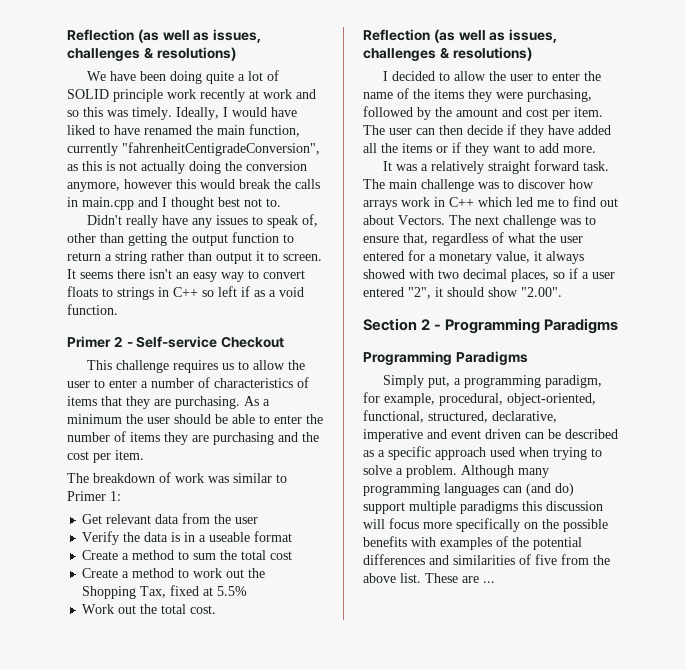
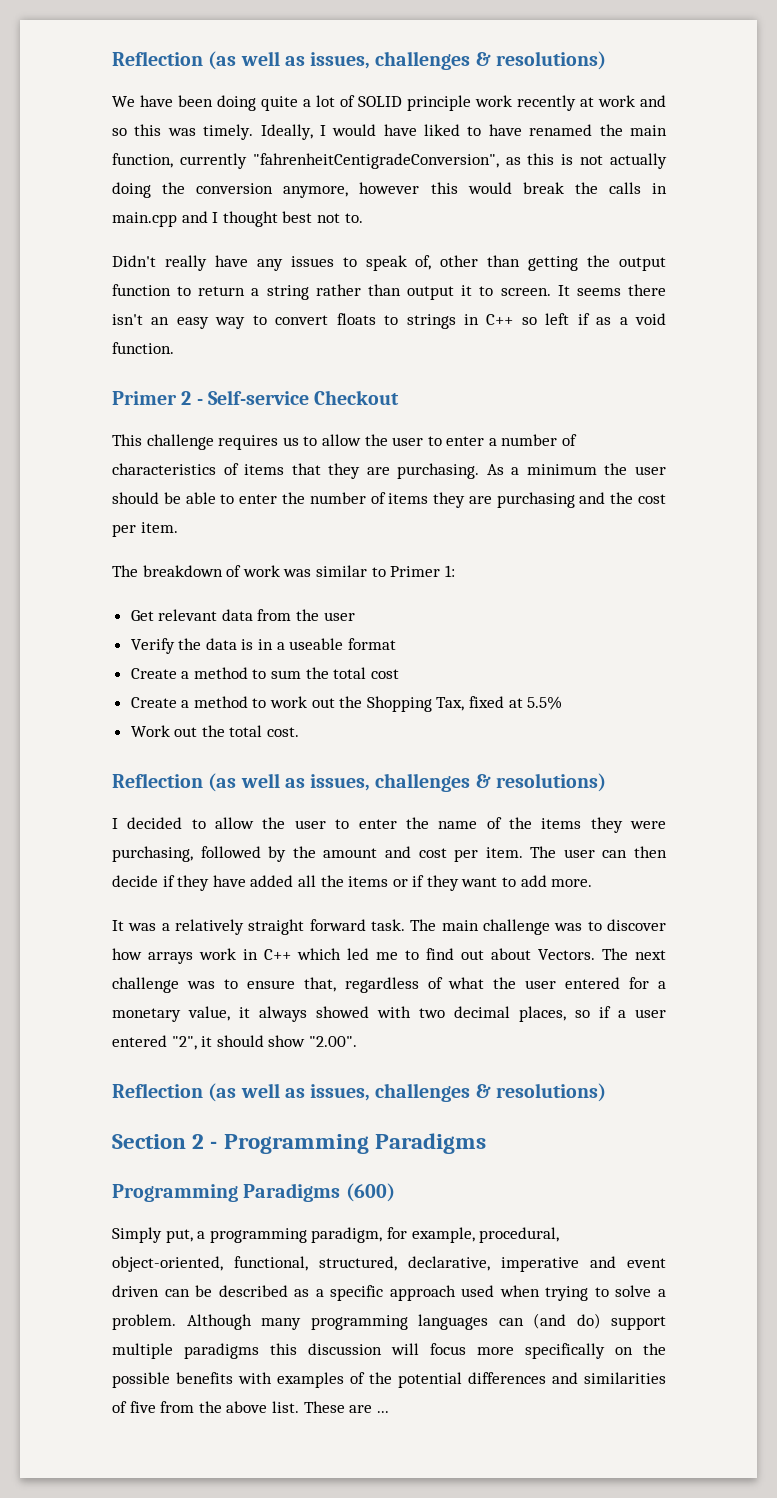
  The next challenge was to ensure that, regardless of what the user entered for a monetary value, it always showed with two decimal places, so if a user entered "2", it should show "2.00".
+ Reflection (as well as issues, challenges & resolutions)
  Section 2 - Programming Paradigms
- Programming Paradigms
+ Programming Paradigms (600)

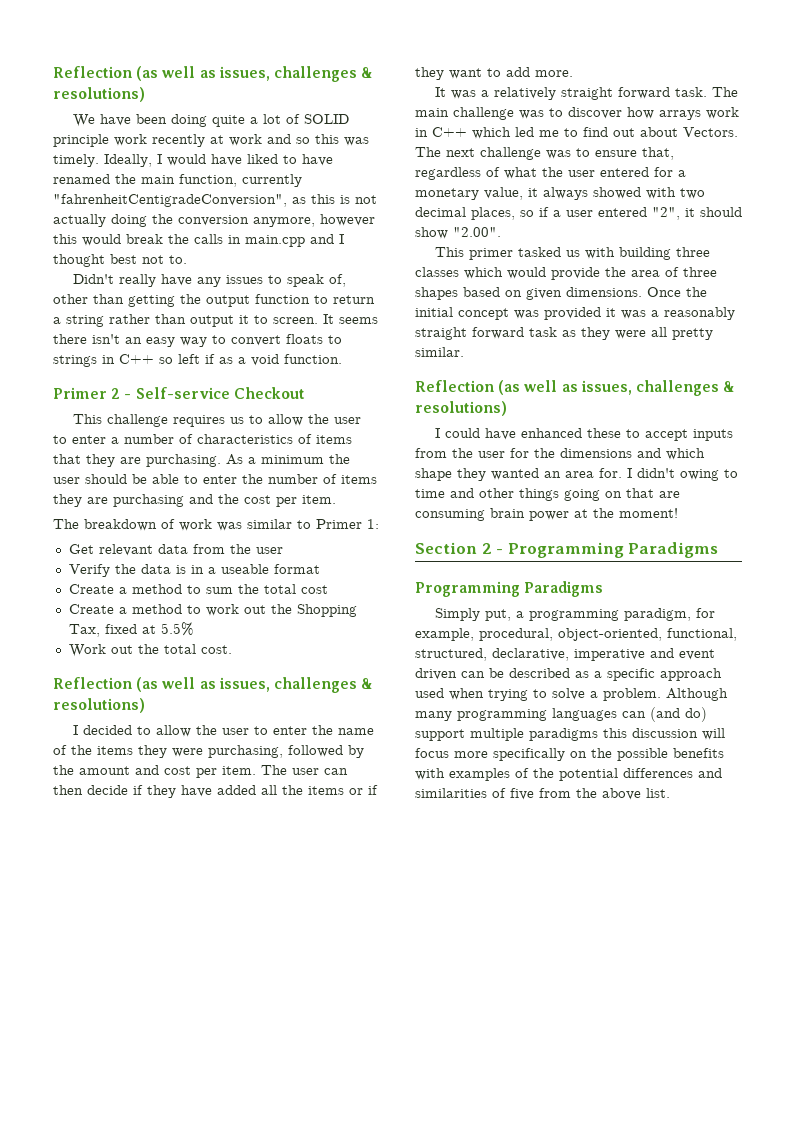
  The next challenge was to ensure that, regardless of what the user entered for a monetary value, it always showed with two decimal places, so if a user entered "2", it should show "2.00".
+ This primer tasked us with building three classes which would provide the area of three shapes based on given dimensions. Once the initial concept was provided it was a reasonably straight forward task as they were all pretty similar.
  Reflection (as well as issues, challenges & resolutions)
+ I could have enhanced these to accept inputs from the user for the dimensions and which shape they wanted an area for. I didn't owing to time and other things going on that are consuming brain power at the moment!
  Section 2 - Programming Paradigms
- Programming Paradigms (600)
+ Programming Paradigms
- These are ...

